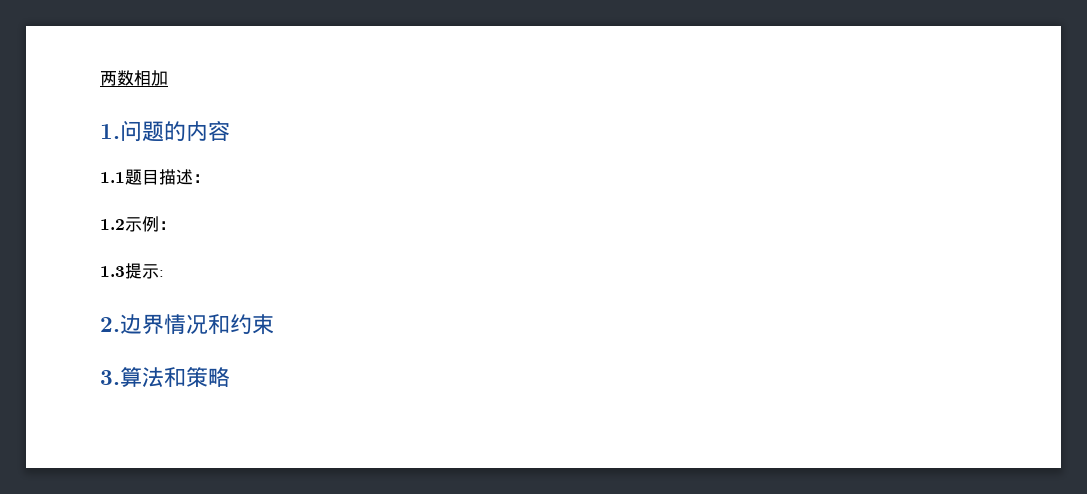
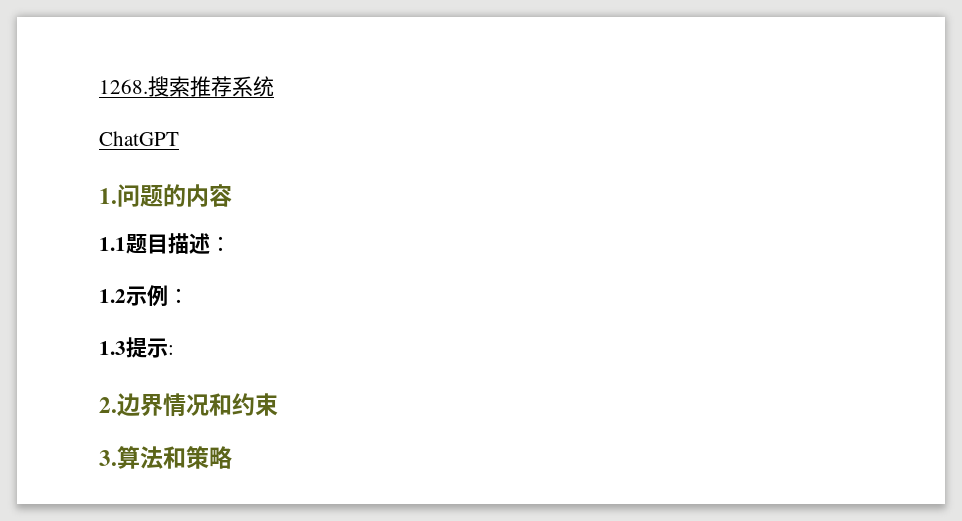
- 两数相加
+ 1268.搜索推荐系统
+ ChatGPT

